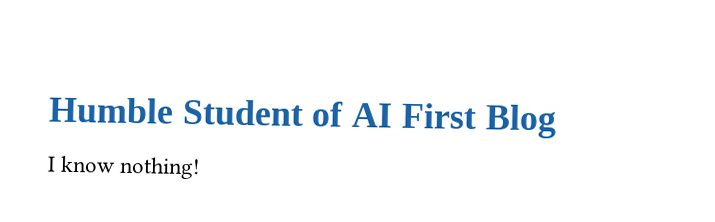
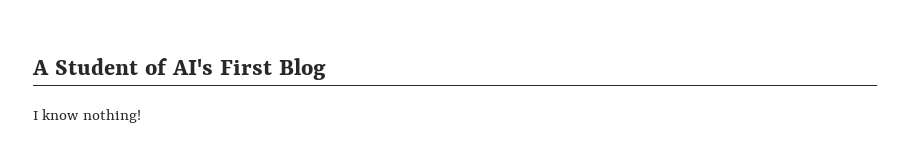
- Humble Student of AI First Blog
+ A Student of AI's First Blog

